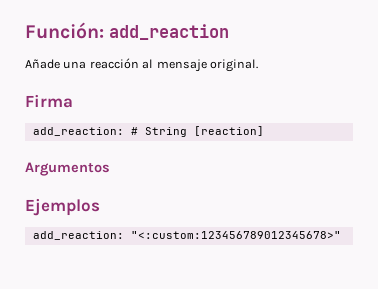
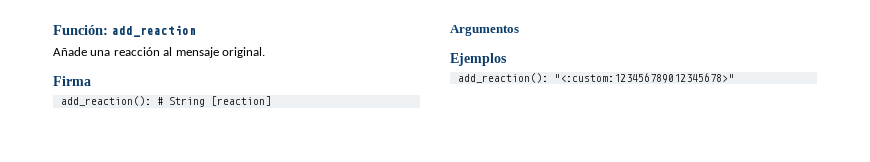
- add_reaction: # String [reaction]
+ add_reaction(): # String [reaction]
- add_reaction: "<:custom:123456789012345678>"
+ add_reaction(): "<:custom:123456789012345678>"

